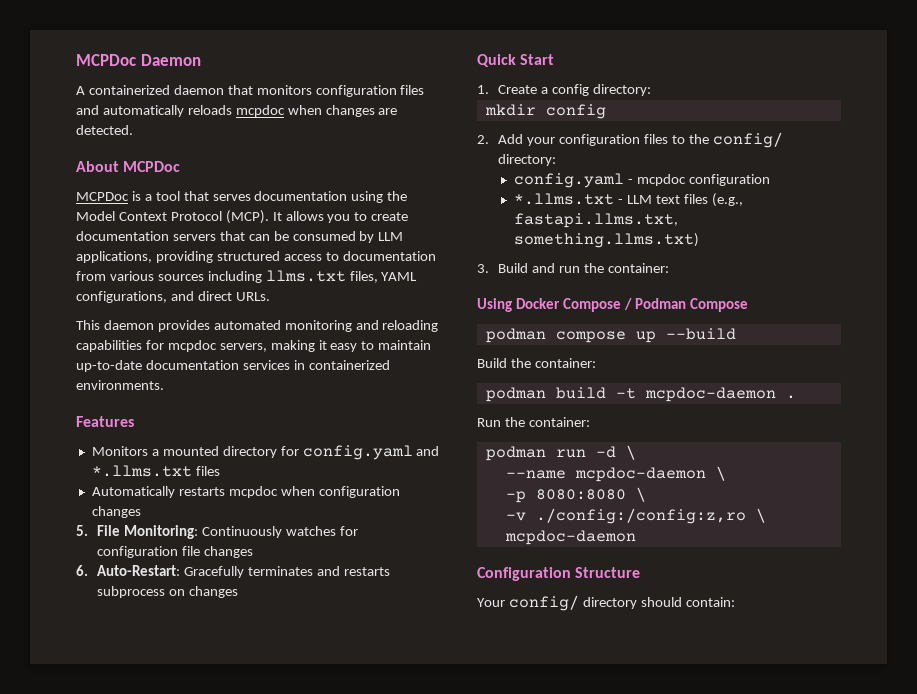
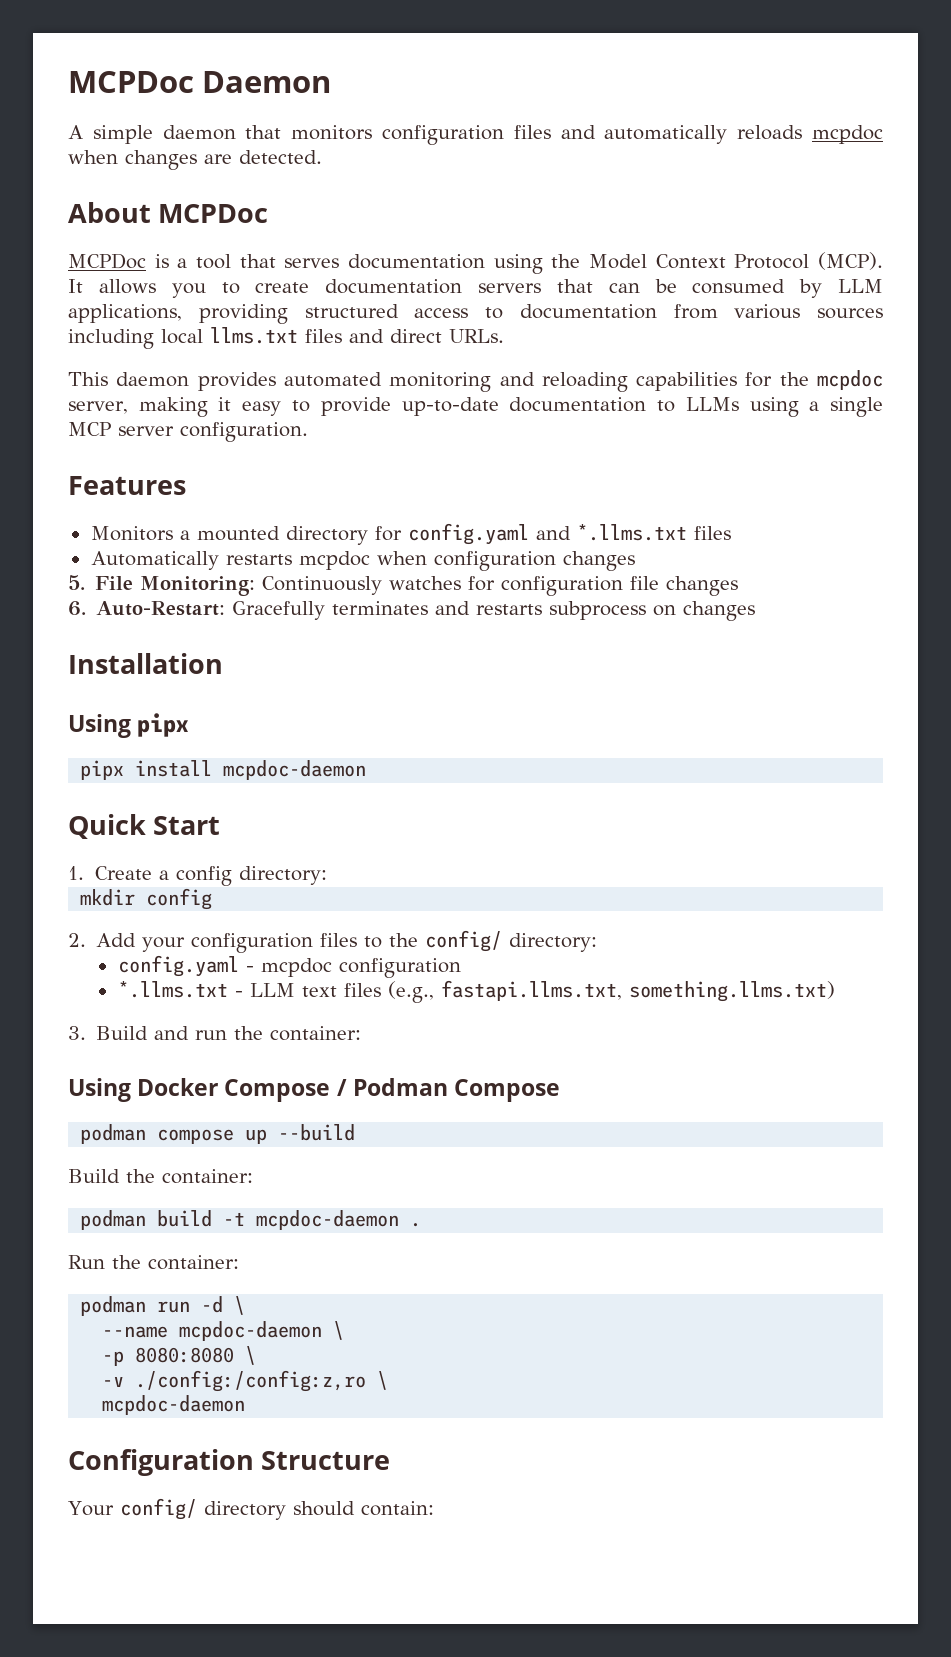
- A containerized daemon that monitors configuration files and automatically reloads mcpdoc when changes are detected.
+ A simple daemon that monitors configuration files and automatically reloads mcpdoc when changes are detected.
- It allows you to create documentation servers that can be consumed by LLM applications, providing structured access to documentation from various sources including llms.txt files, YAML configurations, and direct URLs.
+ It allows you to create documentation servers that can be consumed by LLM applications, providing structured access to documentation from various sources including local llms.txt files and direct URLs.
- This daemon provides automated monitoring and reloading capabilities for mcpdoc servers, making it easy to maintain up-to-date documentation services in containerized environments.
+ This daemon provides automated monitoring and reloading capabilities for the mcpdoc server, making it easy to provide up-to-date documentation to LLMs using a single MCP server configuration.
+ Installation
+ Using pipx
+ pipx install mcpdoc-daemon

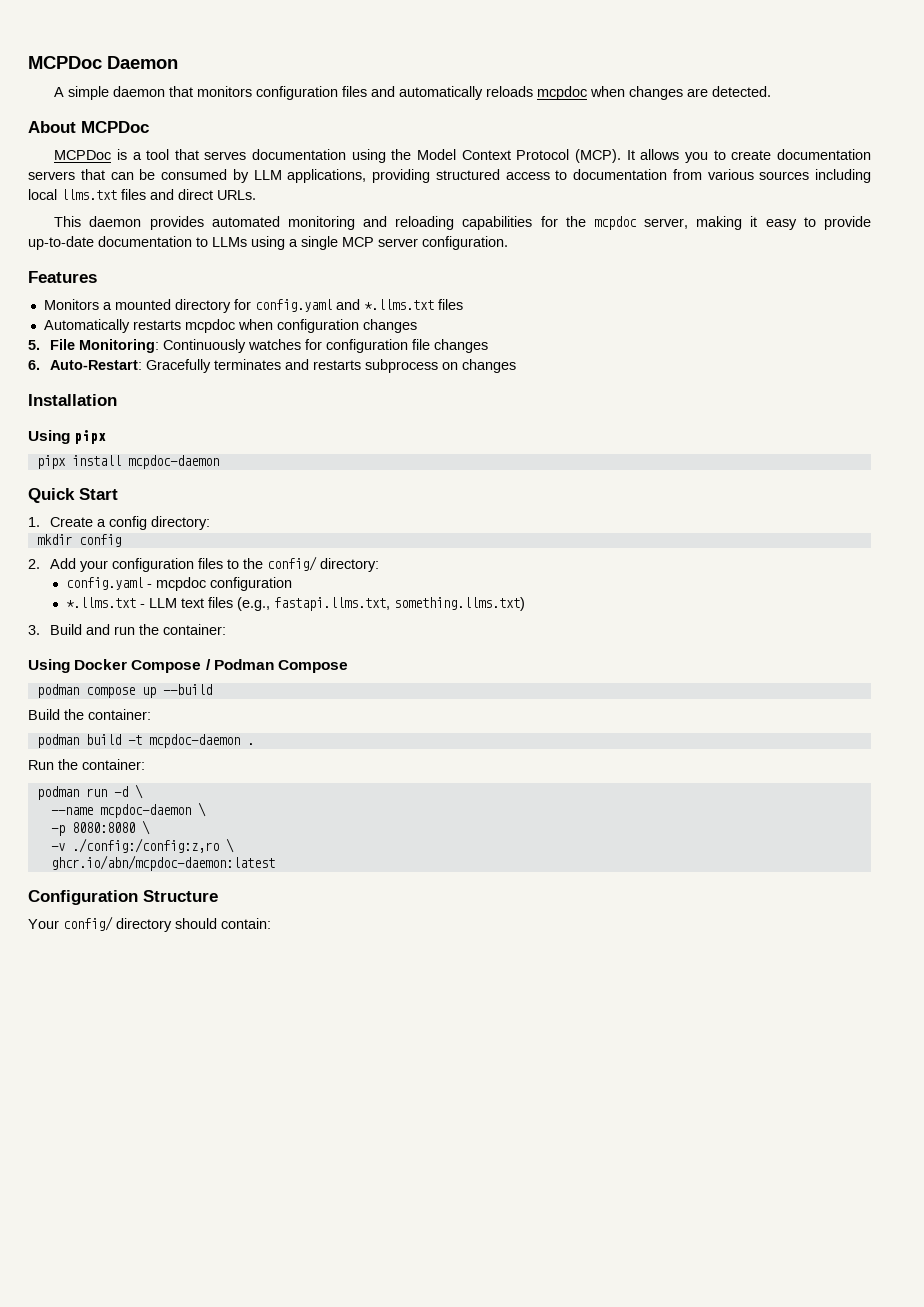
  -v ./config:/config:z,ro \
- mcpdoc-daemon
+ ghcr.io/abn/mcpdoc-daemon:latest

